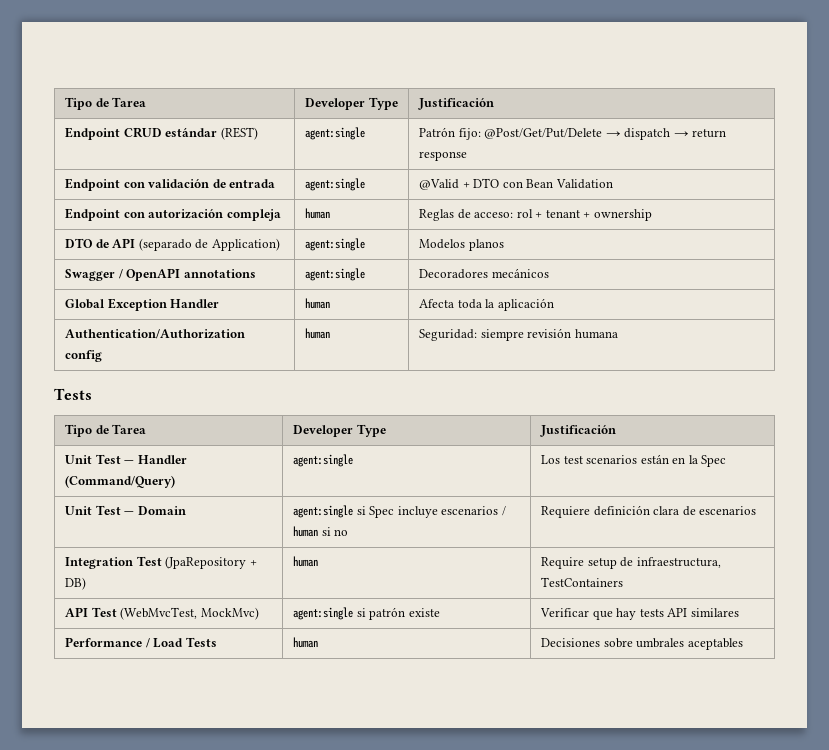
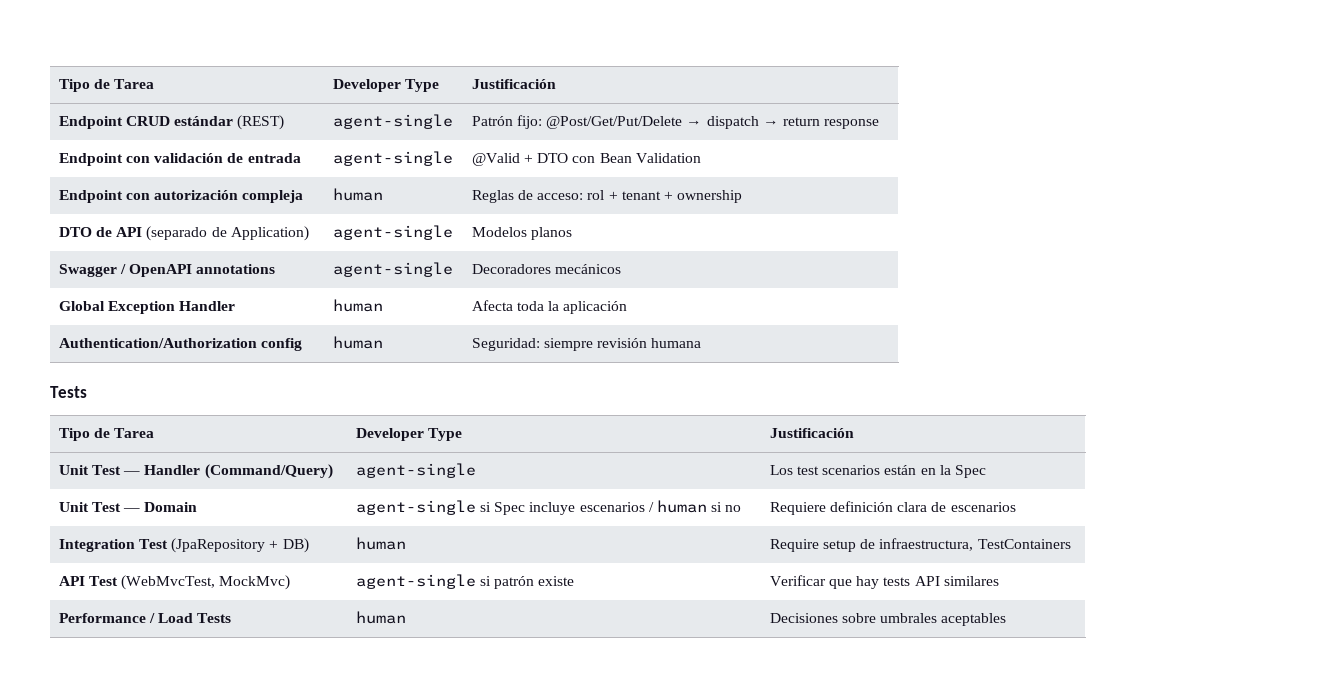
- Endpoint CRUD estándar (REST) | agent:single | Patrón fijo: @Post/Get/Put/Delete → dispatch → return response
+ Endpoint CRUD estándar (REST) | agent-single | Patrón fijo: @Post/Get/Put/Delete → dispatch → return response
- Endpoint con validación de entrada | agent:single | @Valid + DTO con Bean Validation
+ Endpoint con validación de entrada | agent-single | @Valid + DTO con Bean Validation
- DTO de API (separado de Application) | agent:single | Modelos planos
+ DTO de API (separado de Application) | agent-single | Modelos planos
- Swagger / OpenAPI annotations | agent:single | Decoradores mecánicos
+ Swagger / OpenAPI annotations | agent-single | Decoradores mecánicos
- Unit Test — Handler (Command/Query) | agent:single | Los test scenarios están en la Spec
+ Unit Test — Handler (Command/Query) | agent-single | Los test scenarios están en la Spec
- Unit Test — Domain | agent:single si Spec incluye escenarios / human si no | Requiere definición clara de escenarios
+ Unit Test — Domain | agent-single si Spec incluye escenarios / human si no | Requiere definición clara de escenarios
- API Test (WebMvcTest, MockMvc) | agent:single si patrón existe | Verificar que hay tests API similares
+ API Test (WebMvcTest, MockMvc) | agent-single si patrón existe | Verificar que hay tests API similares

